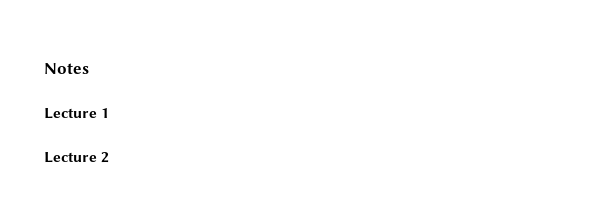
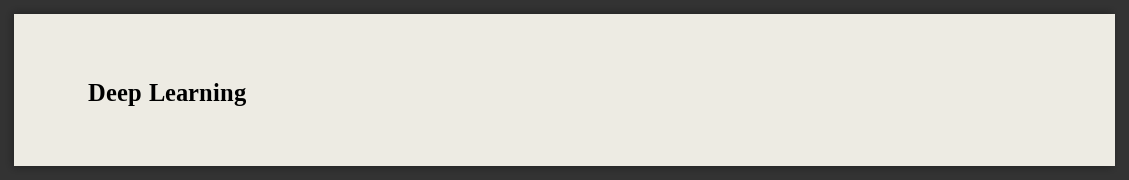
- Notes
- Lecture 1
- Lecture 2
+ Deep Learning

